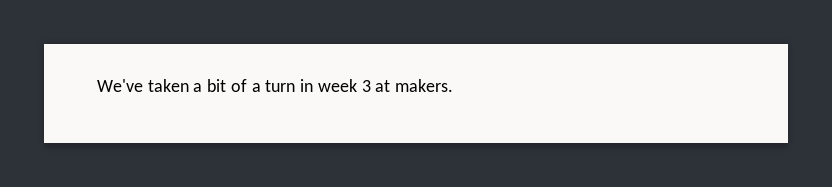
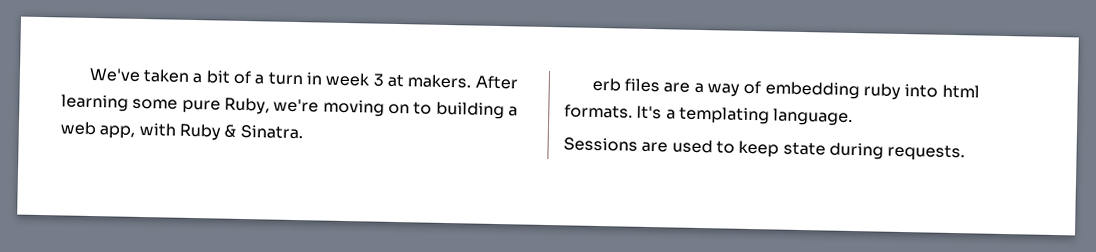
+ After learning some pure Ruby, we're moving on to building a web app, with Ruby & Sinatra.
+ erb files are a way of embedding ruby into html formats. It's a templating language.
+ Sessions are used to keep state during requests.

